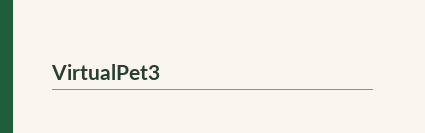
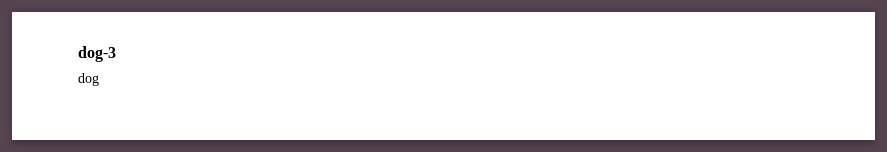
- VirtualPet3
+ dog-3
+ dog

